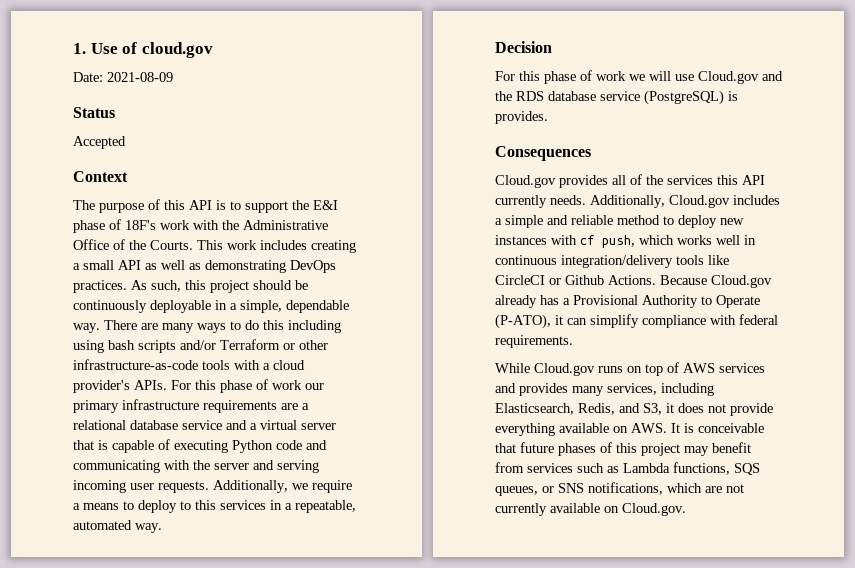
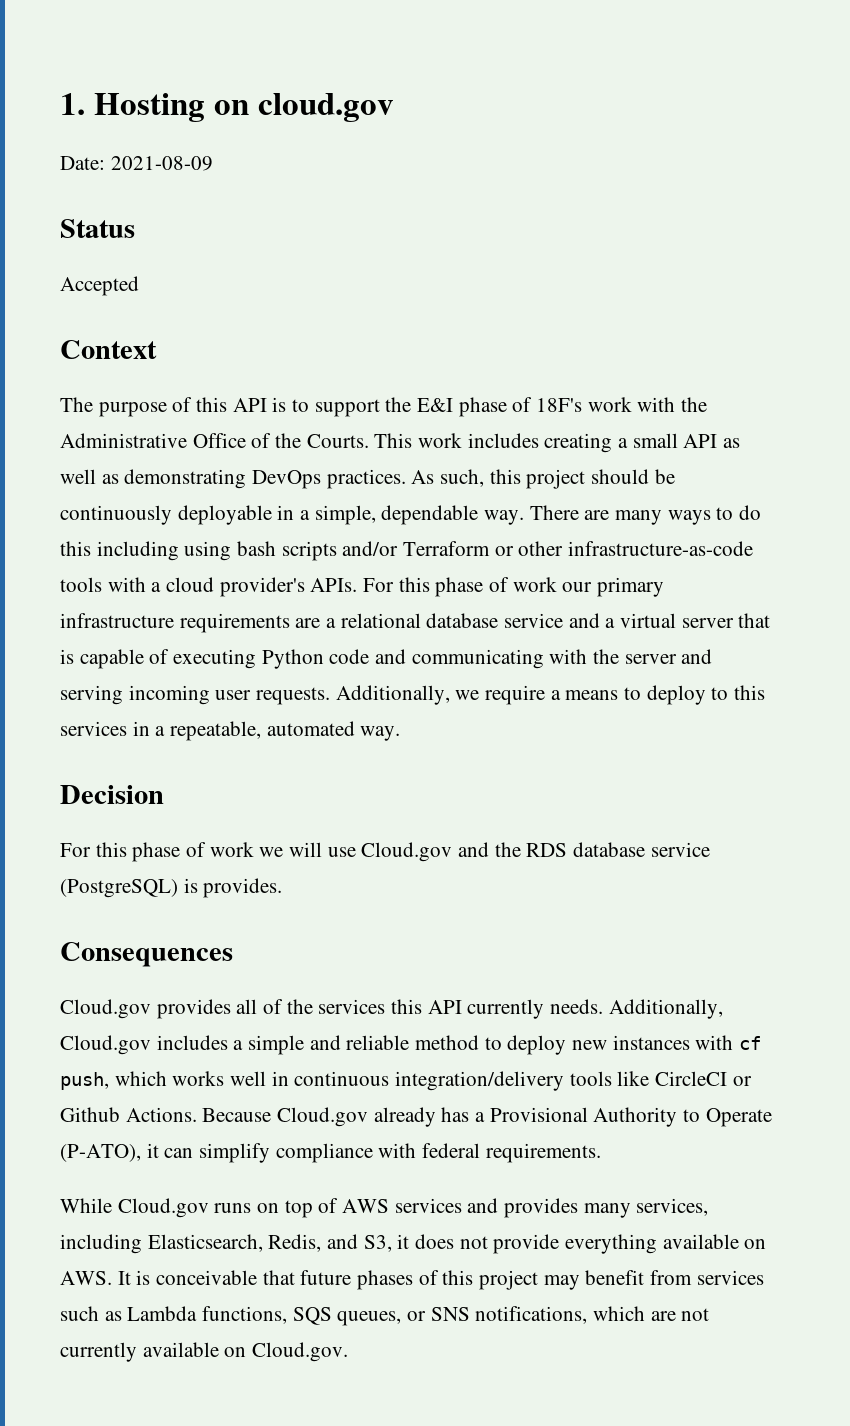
- 1. Use of cloud.gov
+ 1. Hosting on cloud.gov

